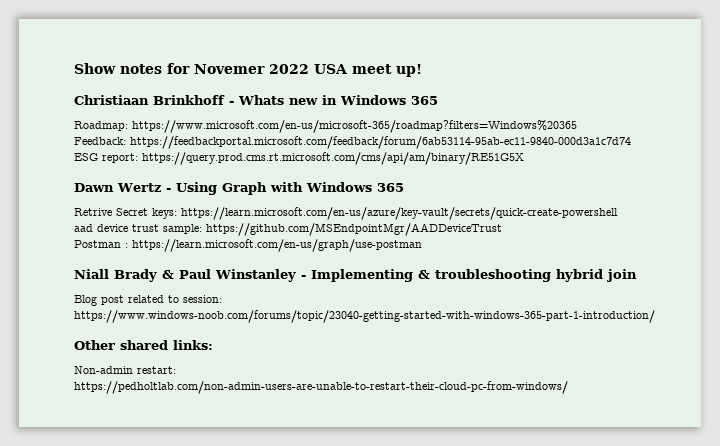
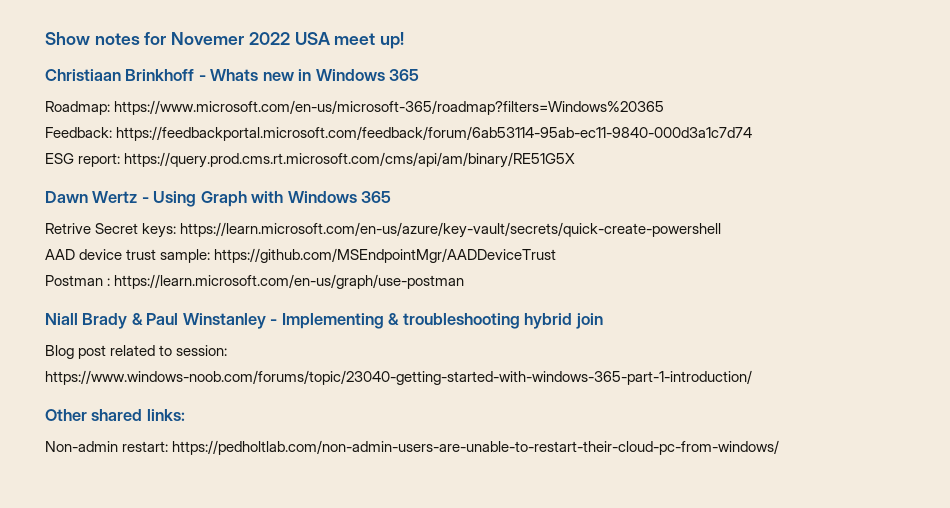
- aad device trust sample: https://github.com/MSEndpointMgr/AADDeviceTrust
+ AAD device trust sample: https://github.com/MSEndpointMgr/AADDeviceTrust

